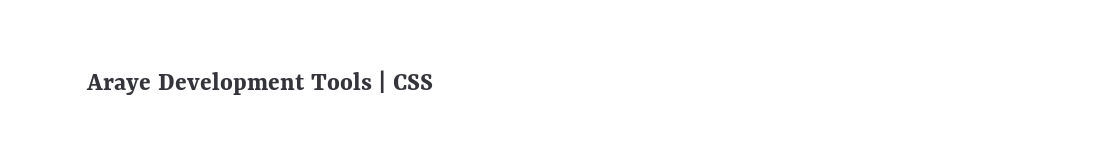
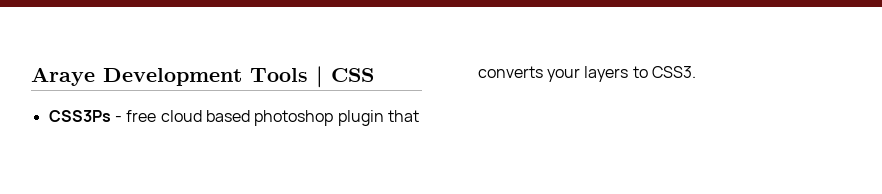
+ CSS3Ps - free cloud based photoshop plugin that converts your layers to CSS3.

